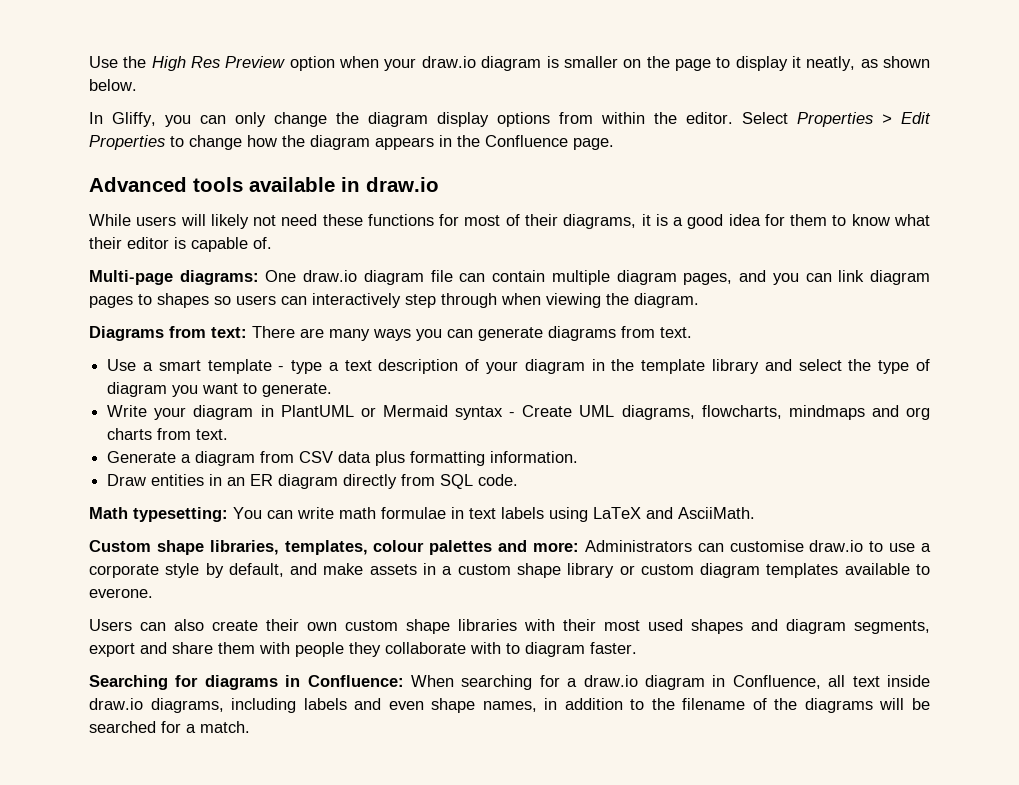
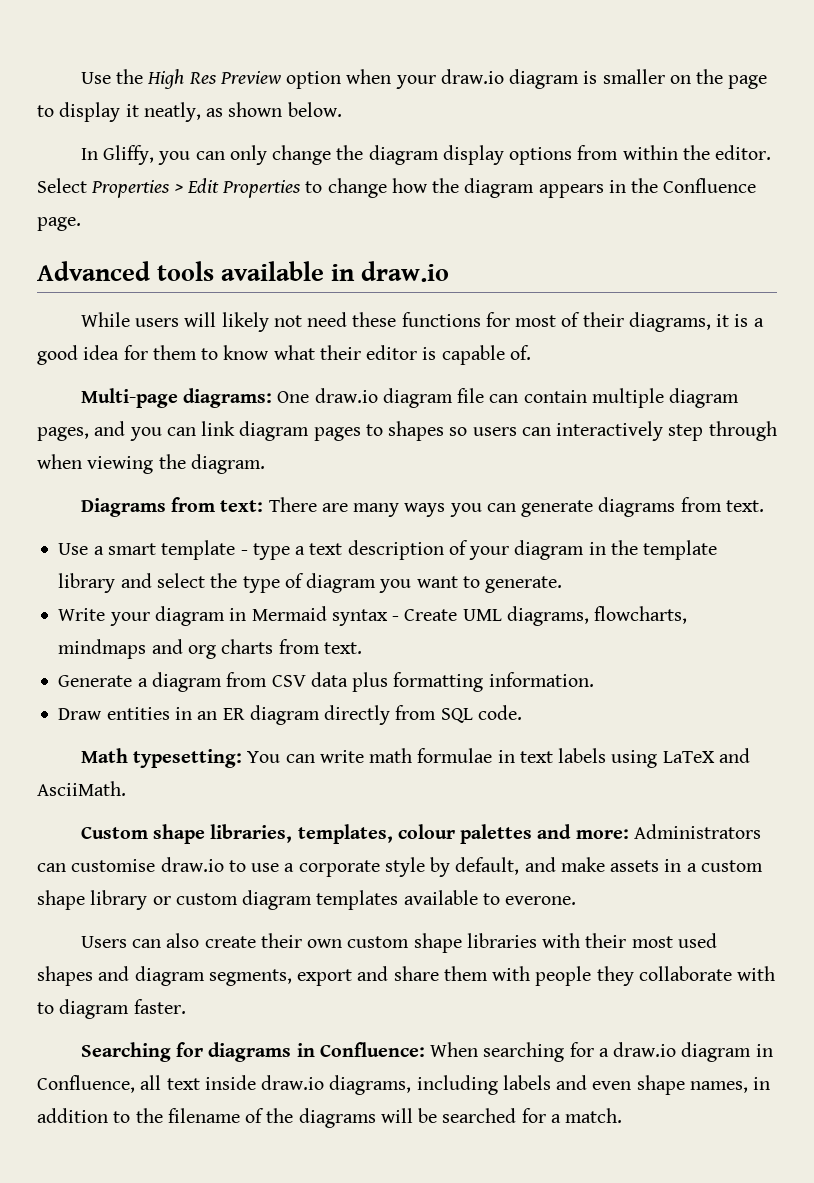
- Write your diagram in PlantUML or Mermaid syntax - Create UML diagrams, flowcharts, mindmaps and org charts from text.
+ Write your diagram in Mermaid syntax - Create UML diagrams, flowcharts, mindmaps and org charts from text.

